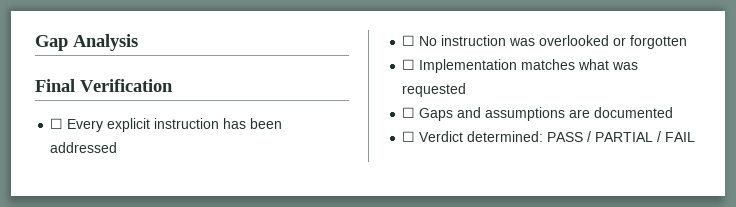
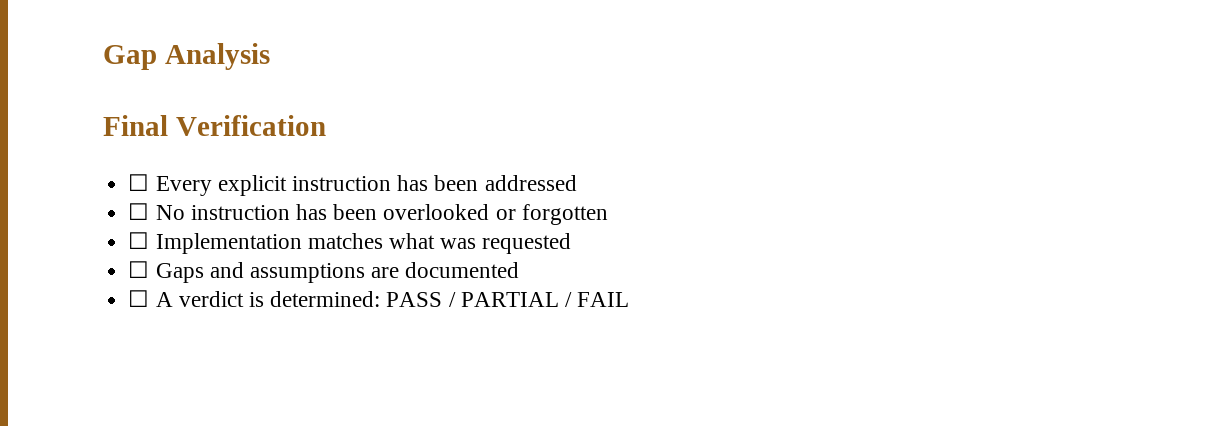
- ☐ No instruction was overlooked or forgotten
+ ☐ No instruction has been overlooked or forgotten
- ☐ Verdict determined: PASS / PARTIAL / FAIL
+ ☐ A verdict is determined: PASS / PARTIAL / FAIL

